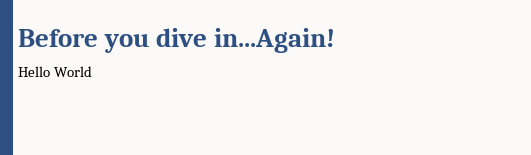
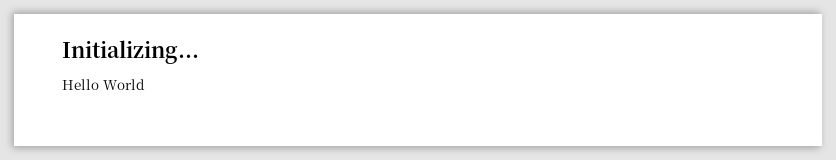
- Before you dive in...Again!
+ Initializing...

